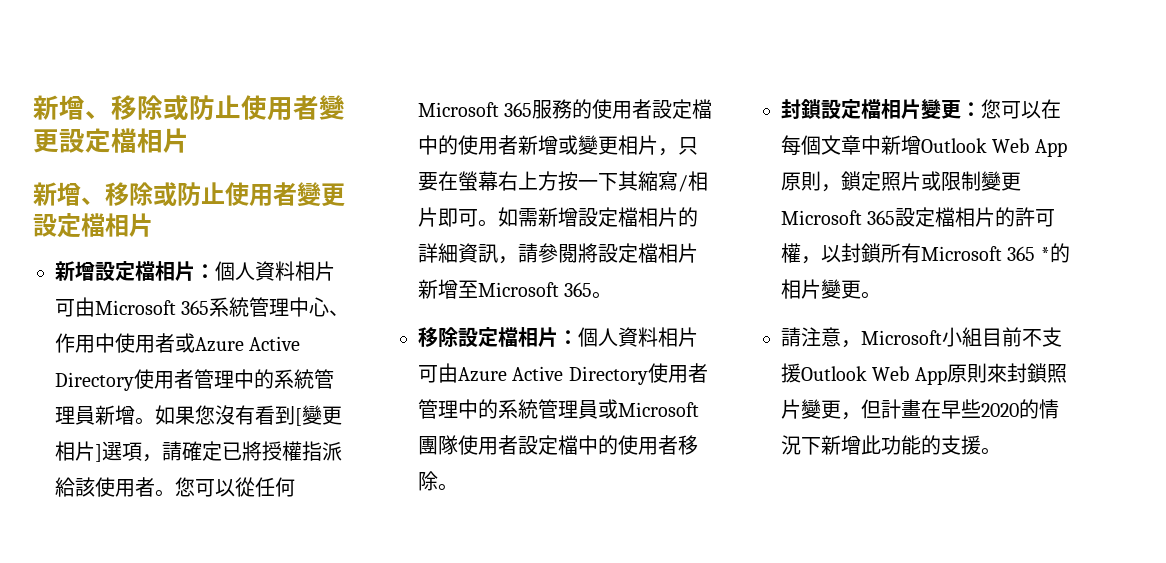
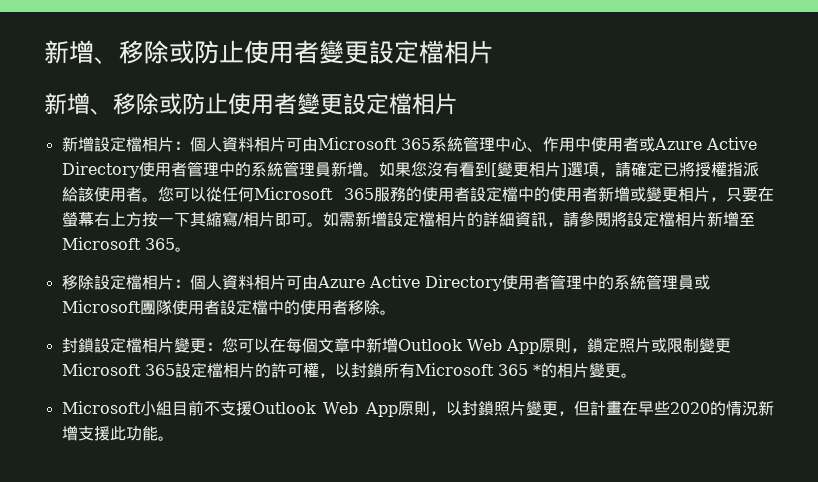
- 請注意，Microsoft小組目前不支援Outlook Web App原則來封鎖照片變更，但計畫在早些2020的情況下新增此功能的支援。
+ Microsoft小組目前不支援Outlook Web App原則，以封鎖照片變更，但計畫在早些2020的情況新增支援此功能。

